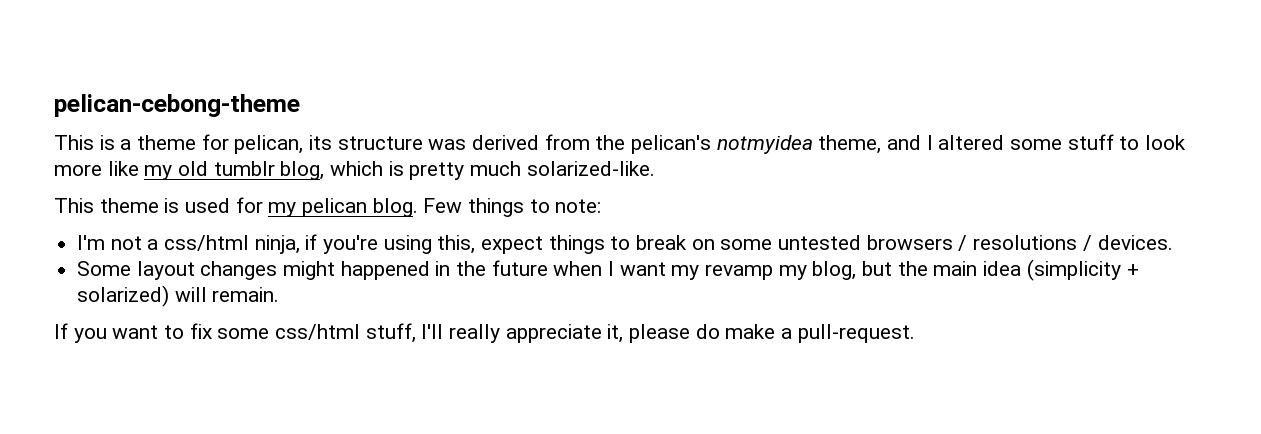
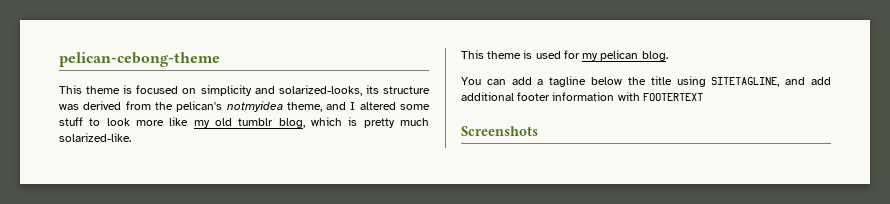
- This is a theme for pelican, its structure was derived from the pelican's notmyidea theme, and I altered some stuff to look more like my old tumblr blog, which is pretty much solarized-like.
+ This theme is focused on simplicity and solarized-looks, its structure was derived from the pelican's notmyidea theme, and I altered some stuff to look more like my old tumblr blog, which is pretty much solarized-like.
- This theme is used for my pelican blog. Few things to note:
- I'm not a css/html ninja, if you're using this, expect things to break on some untested browsers / resolutions / devices.
- Some layout changes might happened in the future when I want my revamp my blog, but the main idea (simplicity + solarized) will remain.
- If you want to fix some css/html stuff, I'll really appreciate it, please do make a pull-request.
+ This theme is used for my pelican blog.
+ You can add a tagline below the title using SITETAGLINE, and add additional footer information with FOOTERTEXT
+ Screenshots

